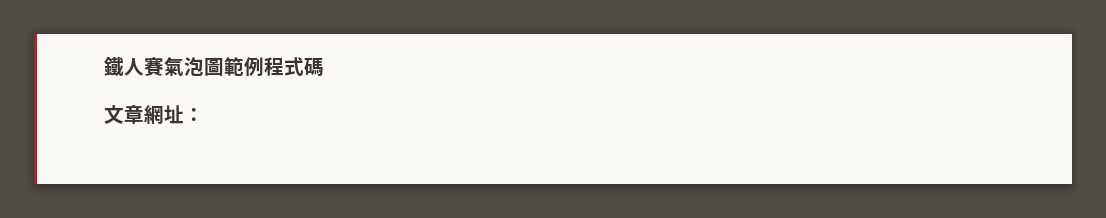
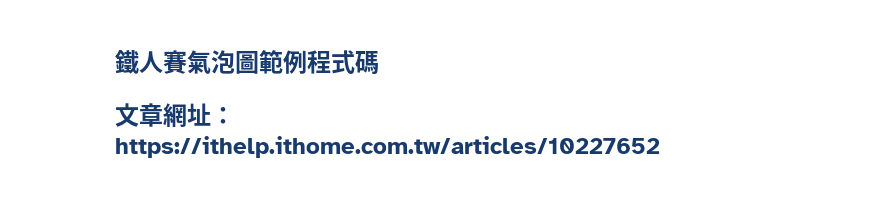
- 文章網址：
+ 文章網址：https://ithelp.ithome.com.tw/articles/10227652

